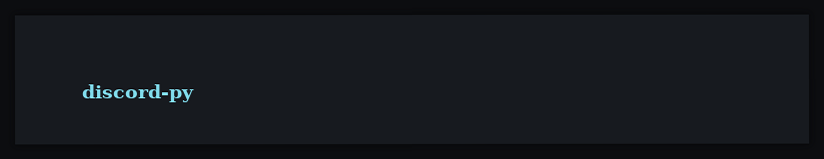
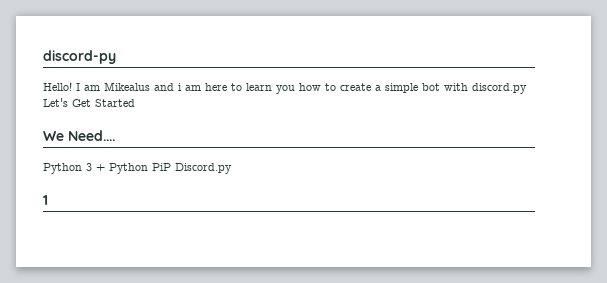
+ Hello! I am Mikealus and i am here to learn you how to create a simple bot with discord.py Let's Get Started
+ We Need....
+ Python 3 + Python PiP Discord.py
+ 1

